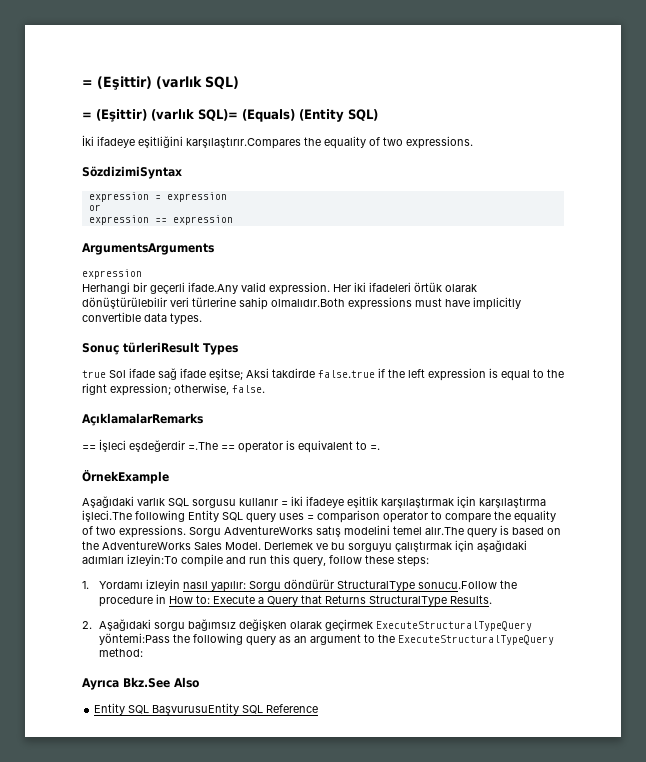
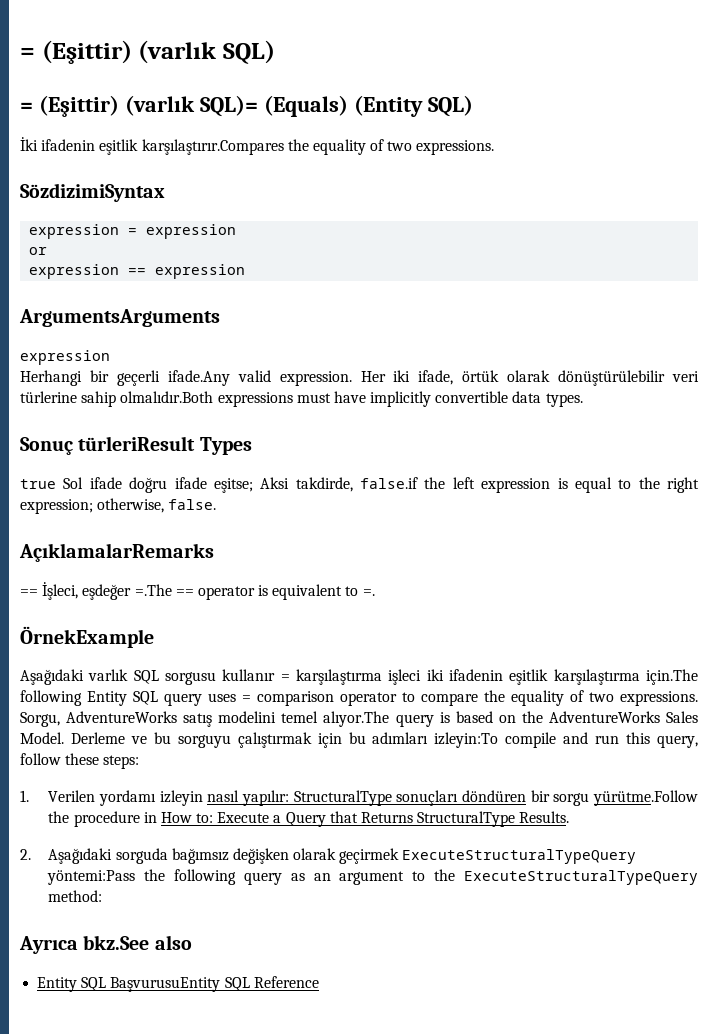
- İki ifadeye eşitliğini karşılaştırır.Compares the equality of two expressions.
+ İki ifadenin eşitlik karşılaştırır.Compares the equality of two expressions.
- Her iki ifadeleri örtük olarak dönüştürülebilir veri türlerine sahip olmalıdır.Both expressions must have implicitly convertible data types.
+ Her iki ifade, örtük olarak dönüştürülebilir veri türlerine sahip olmalıdır.Both expressions must have implicitly convertible data types.
- true Sol ifade sağ ifade eşitse; Aksi takdirde false.true if the left expression is equal to the right expression; otherwise, false.
+ true Sol ifade doğru ifade eşitse; Aksi takdirde, false.if the left expression is equal to the right expression; otherwise, false.
- == İşleci eşdeğerdir =.The == operator is equivalent to =.
+ == İşleci, eşdeğer =.The == operator is equivalent to =.
- Aşağıdaki varlık SQL sorgusu kullanır = iki ifadeye eşitlik karşılaştırmak için karşılaştırma işleci.The following Entity SQL query uses = comparison operator to compare the equality of two expressions.
+ Aşağıdaki varlık SQL sorgusu kullanır = karşılaştırma işleci iki ifadenin eşitlik karşılaştırma için.The following Entity SQL query uses = comparison operator to compare the equality of two expressions.
- Sorgu AdventureWorks satış modelini temel alır.The query is based on the AdventureWorks Sales Model.
+ Sorgu, AdventureWorks satış modelini temel alıyor.The query is based on the AdventureWorks Sales Model.
- Derlemek ve bu sorguyu çalıştırmak için aşağıdaki adımları izleyin:To compile and run this query, follow these steps:
+ Derleme ve bu sorguyu çalıştırmak için bu adımları izleyin:To compile and run this query, follow these steps:
- 1. Yordamı izleyin nasıl yapılır: Sorgu döndürür StructuralType sonucu.Follow the procedure in How to: Execute a Query that Returns StructuralType Results.
+ 1. Verilen yordamı izleyin nasıl yapılır: StructuralType sonuçları döndüren bir sorgu yürütme.Follow the procedure in How to: Execute a Query that Returns StructuralType Results.
- 2. Aşağıdaki sorgu bağımsız değişken olarak geçirmek ExecuteStructuralTypeQuery yöntemi:Pass the following query as an argument to the ExecuteStructuralTypeQuery method:
+ 2. Aşağıdaki sorguda bağımsız değişken olarak geçirmek ExecuteStructuralTypeQuery yöntemi:Pass the following query as an argument to the ExecuteStructuralTypeQuery method:
- Ayrıca Bkz.See Also
+ Ayrıca bkz.See also

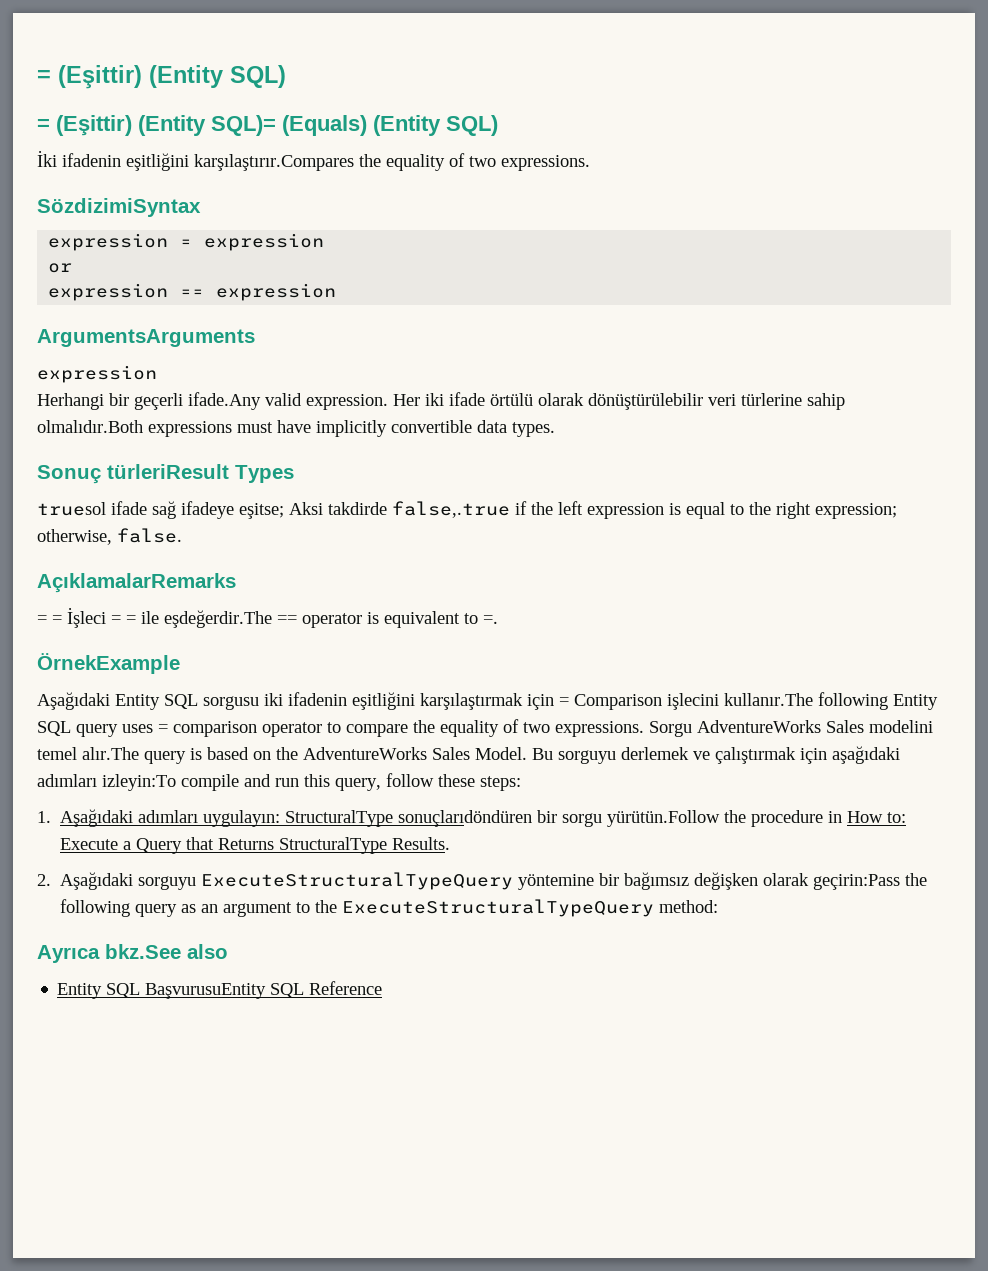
- = (Eşittir) (varlık SQL)
+ = (Eşittir) (Entity SQL)
- = (Eşittir) (varlık SQL)= (Equals) (Entity SQL)
+ = (Eşittir) (Entity SQL)= (Equals) (Entity SQL)
- İki ifadenin eşitlik karşılaştırır.Compares the equality of two expressions.
+ İki ifadenin eşitliğini karşılaştırır.Compares the equality of two expressions.
- Her iki ifade, örtük olarak dönüştürülebilir veri türlerine sahip olmalıdır.Both expressions must have implicitly convertible data types.
+ Her iki ifade örtülü olarak dönüştürülebilir veri türlerine sahip olmalıdır.Both expressions must have implicitly convertible data types.
- true Sol ifade doğru ifade eşitse; Aksi takdirde, false.if the left expression is equal to the right expression; otherwise, false.
+ truesol ifade sağ ifadeye eşitse; Aksi takdirde false,.true if the left expression is equal to the right expression; otherwise, false.
- == İşleci, eşdeğer =.The == operator is equivalent to =.
+ = = İşleci = = ile eşdeğerdir.The == operator is equivalent to =.
- Aşağıdaki varlık SQL sorgusu kullanır = karşılaştırma işleci iki ifadenin eşitlik karşılaştırma için.The following Entity SQL query uses = comparison operator to compare the equality of two expressions.
+ Aşağıdaki Entity SQL sorgusu iki ifadenin eşitliğini karşılaştırmak için = Comparison işlecini kullanır.The following Entity SQL query uses = comparison operator to compare the equality of two expressions.
- Sorgu, AdventureWorks satış modelini temel alıyor.The query is based on the AdventureWorks Sales Model.
+ Sorgu AdventureWorks Sales modelini temel alır.The query is based on the AdventureWorks Sales Model.
- Derleme ve bu sorguyu çalıştırmak için bu adımları izleyin:To compile and run this query, follow these steps:
+ Bu sorguyu derlemek ve çalıştırmak için aşağıdaki adımları izleyin:To compile and run this query, follow these steps:
- 1. Verilen yordamı izleyin nasıl yapılır: StructuralType sonuçları döndüren bir sorgu yürütme.Follow the procedure in How to: Execute a Query that Returns StructuralType Results.
+ 1. Aşağıdaki adımları uygulayın: StructuralType sonuçlarıdöndüren bir sorgu yürütün.Follow the procedure in How to: Execute a Query that Returns StructuralType Results.
- 2. Aşağıdaki sorguda bağımsız değişken olarak geçirmek ExecuteStructuralTypeQuery yöntemi:Pass the following query as an argument to the ExecuteStructuralTypeQuery method:
+ 2. Aşağıdaki sorguyu ExecuteStructuralTypeQuery yöntemine bir bağımsız değişken olarak geçirin:Pass the following query as an argument to the ExecuteStructuralTypeQuery method:

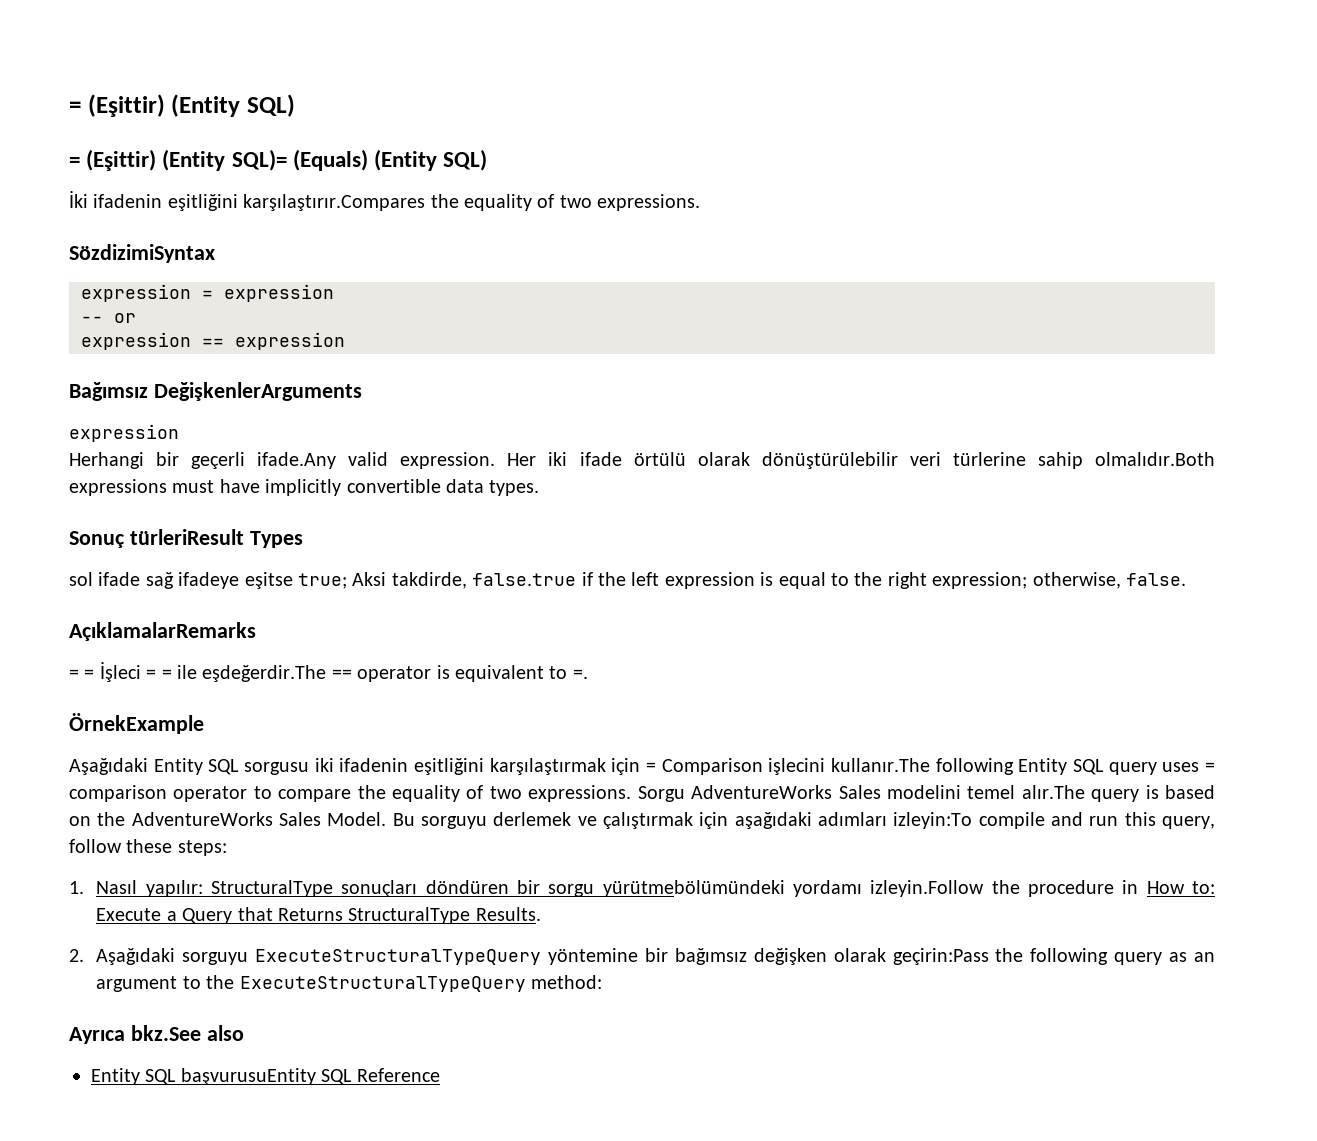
- or
+ -- or
- ArgumentsArguments
+ Bağımsız DeğişkenlerArguments
- truesol ifade sağ ifadeye eşitse; Aksi takdirde false,.true if the left expression is equal to the right expression; otherwise, false.
+ sol ifade sağ ifadeye eşitse true; Aksi takdirde, false.true if the left expression is equal to the right expression; otherwise, false.
- 1. Aşağıdaki adımları uygulayın: StructuralType sonuçlarıdöndüren bir sorgu yürütün.Follow the procedure in How to: Execute a Query that Returns StructuralType Results.
+ 1. Nasıl yapılır: StructuralType sonuçları döndüren bir sorgu yürütmebölümündeki yordamı izleyin.Follow the procedure in How to: Execute a Query that Returns StructuralType Results.
- Entity SQL BaşvurusuEntity SQL Reference
+ Entity SQL başvurusuEntity SQL Reference

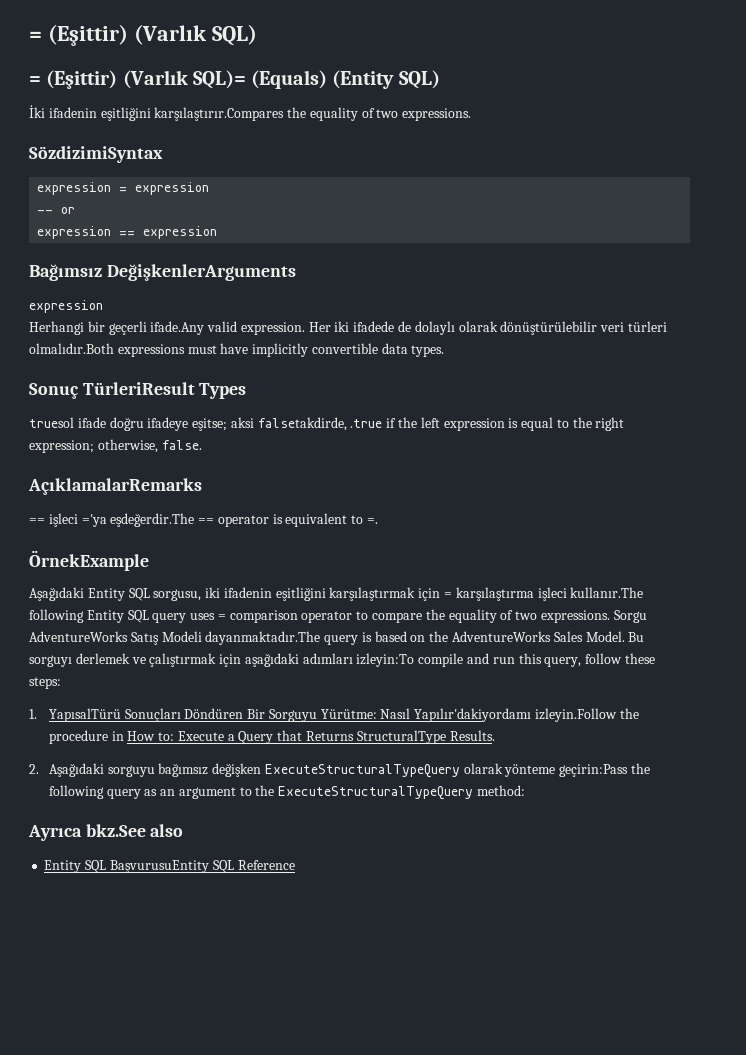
- = (Eşittir) (Entity SQL)
+ = (Eşittir) (Varlık SQL)
- = (Eşittir) (Entity SQL)= (Equals) (Entity SQL)
+ = (Eşittir) (Varlık SQL)= (Equals) (Entity SQL)
- Her iki ifade örtülü olarak dönüştürülebilir veri türlerine sahip olmalıdır.Both expressions must have implicitly convertible data types.
+ Her iki ifadede de dolaylı olarak dönüştürülebilir veri türleri olmalıdır.Both expressions must have implicitly convertible data types.
- Sonuç türleriResult Types
+ Sonuç TürleriResult Types
- sol ifade sağ ifadeye eşitse true; Aksi takdirde, false.true if the left expression is equal to the right expression; otherwise, false.
+ truesol ifade doğru ifadeye eşitse; aksi falsetakdirde, .true if the left expression is equal to the right expression; otherwise, false.
- = = İşleci = = ile eşdeğerdir.The == operator is equivalent to =.
+ == işleci ='ya eşdeğerdir.The == operator is equivalent to =.
- Aşağıdaki Entity SQL sorgusu iki ifadenin eşitliğini karşılaştırmak için = Comparison işlecini kullanır.The following Entity SQL query uses = comparison operator to compare the equality of two expressions.
+ Aşağıdaki Entity SQL sorgusu, iki ifadenin eşitliğini karşılaştırmak için = karşılaştırma işleci kullanır.The following Entity SQL query uses = comparison operator to compare the equality of two expressions.
- Sorgu AdventureWorks Sales modelini temel alır.The query is based on the AdventureWorks Sales Model.
+ Sorgu AdventureWorks Satış Modeli dayanmaktadır.The query is based on the AdventureWorks Sales Model.
- Bu sorguyu derlemek ve çalıştırmak için aşağıdaki adımları izleyin:To compile and run this query, follow these steps:
+ Bu sorguyı derlemek ve çalıştırmak için aşağıdaki adımları izleyin:To compile and run this query, follow these steps:
- 1. Nasıl yapılır: StructuralType sonuçları döndüren bir sorgu yürütmebölümündeki yordamı izleyin.Follow the procedure in How to: Execute a Query that Returns StructuralType Results.
+ 1. YapısalTürü Sonuçları Döndüren Bir Sorguyu Yürütme: Nasıl Yapılır'dakiyordamı izleyin.Follow the procedure in How to: Execute a Query that Returns StructuralType Results.
- 2. Aşağıdaki sorguyu ExecuteStructuralTypeQuery yöntemine bir bağımsız değişken olarak geçirin:Pass the following query as an argument to the ExecuteStructuralTypeQuery method:
+ 2. Aşağıdaki sorguyu bağımsız değişken ExecuteStructuralTypeQuery olarak yönteme geçirin:Pass the following query as an argument to the ExecuteStructuralTypeQuery method:
- Entity SQL başvurusuEntity SQL Reference
+ Entity SQL BaşvurusuEntity SQL Reference

